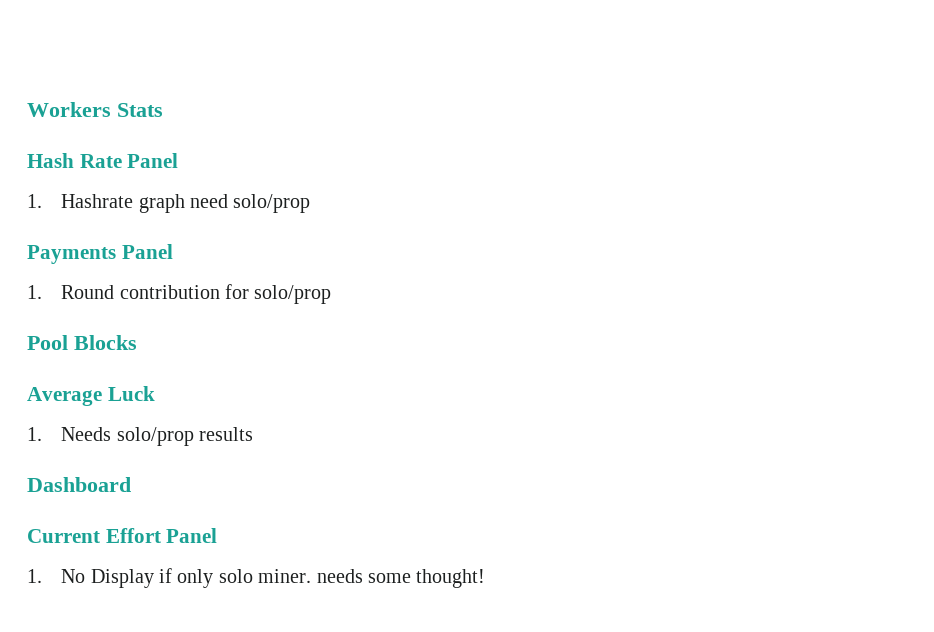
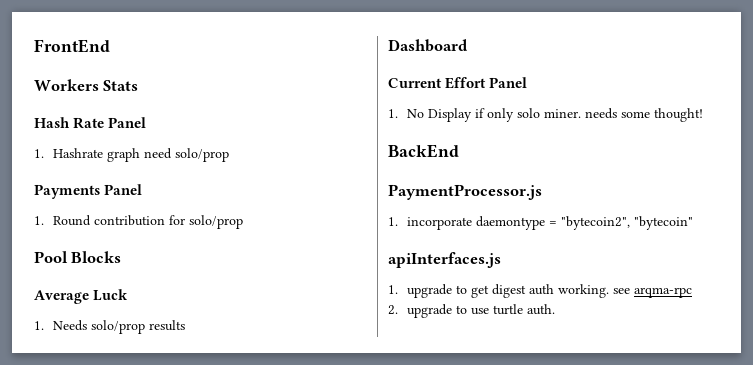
+ FrontEnd
+ BackEnd
+ PaymentProcessor.js
+ 1. incorporate daemontype = "bytecoin2", "bytecoin"
+ apiInterfaces.js
+ 1. upgrade to get digest auth working. see arqma-rpc
+ 2. upgrade to use turtle auth.

